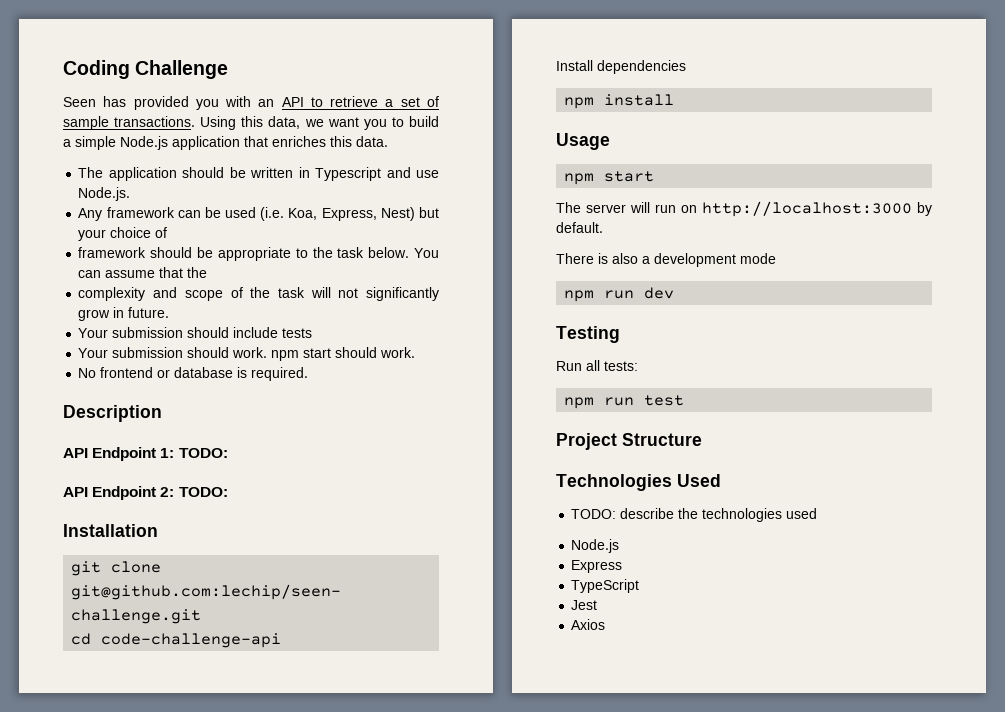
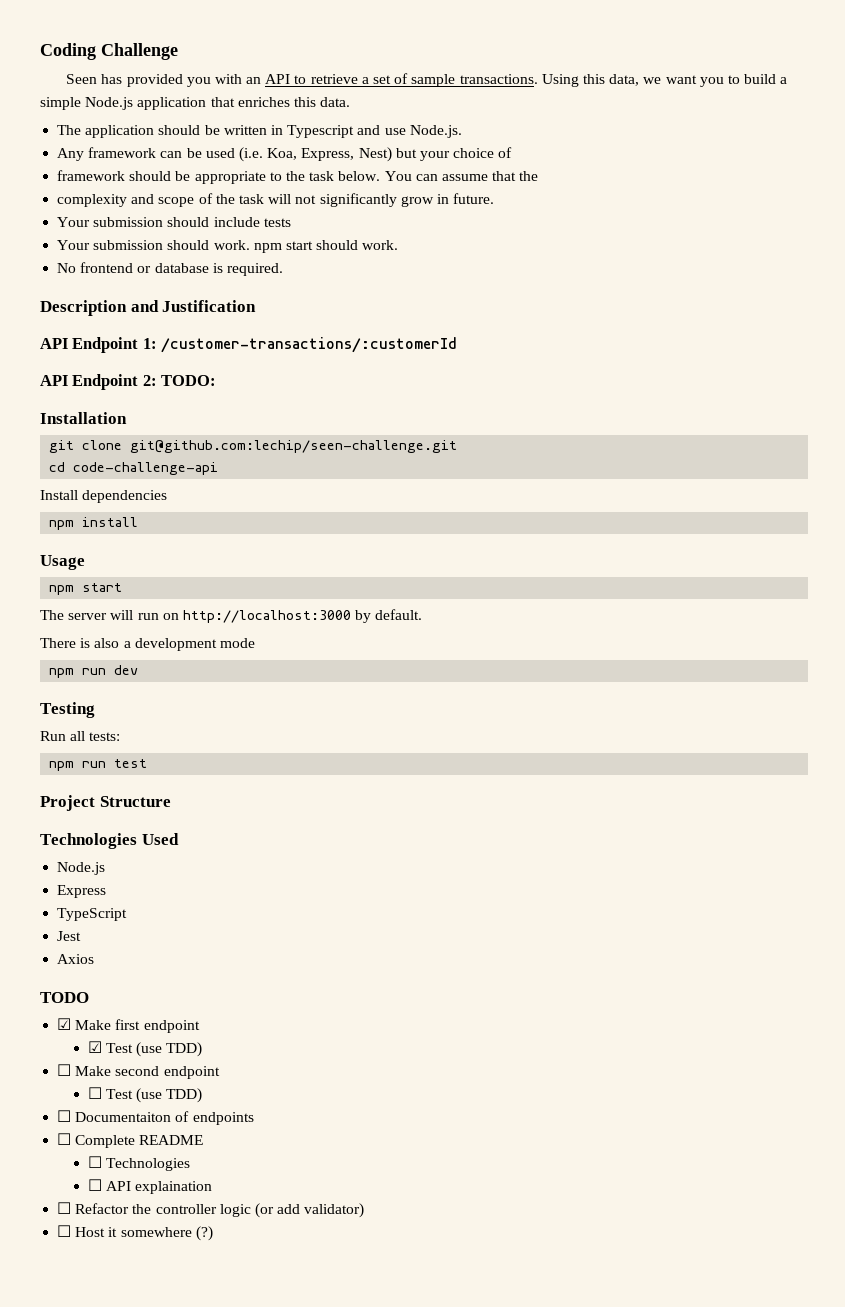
- Description
+ Description and Justification
- API Endpoint 1: TODO:
+ API Endpoint 1: /customer-transactions/:customerId
- TODO: describe the technologies used
+ TODO
+ ☑ Make first endpoint
+ ☑ Test (use TDD)
+ ☐ Make second endpoint
+ ☐ Test (use TDD)
+ ☐ Documentaiton of endpoints
+ ☐ Complete README
+ ☐ Technologies
+ ☐ API explaination
+ ☐ Refactor the controller logic (or add validator)
+ ☐ Host it somewhere (?)

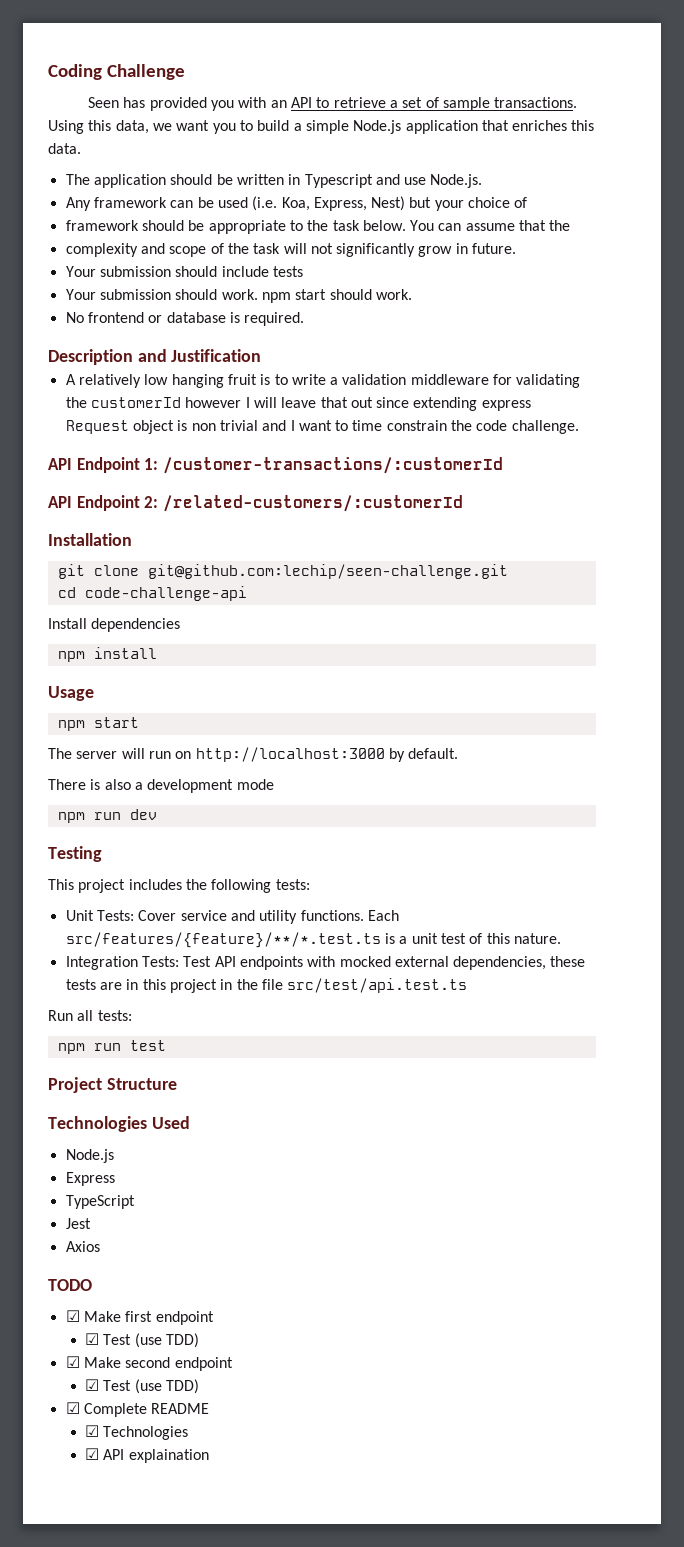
+ A relatively low hanging fruit is to write a validation middleware for validating the customerId however I will leave that out since extending express Request object is non trivial and I want to time constrain the code challenge.
- API Endpoint 2: TODO:
+ API Endpoint 2: /related-customers/:customerId
+ This project includes the following tests:
+ Unit Tests: Cover service and utility functions. Each src/features/{feature}/**/*.test.ts is a unit test of this nature.
+ Integration Tests: Test API endpoints with mocked external dependencies, these tests are in this project in the file src/test/api.test.ts
- ☐ Make second endpoint
- ☐ Test (use TDD)
- ☐ Documentaiton of endpoints
- ☐ Complete README
+ ☑ Make second endpoint
+ ☑ Test (use TDD)
+ ☑ Complete README
- ☐ Technologies
+ ☑ Technologies
- ☐ API explaination
+ ☑ API explaination
- ☐ Refactor the controller logic (or add validator)
- ☐ Host it somewhere (?)

